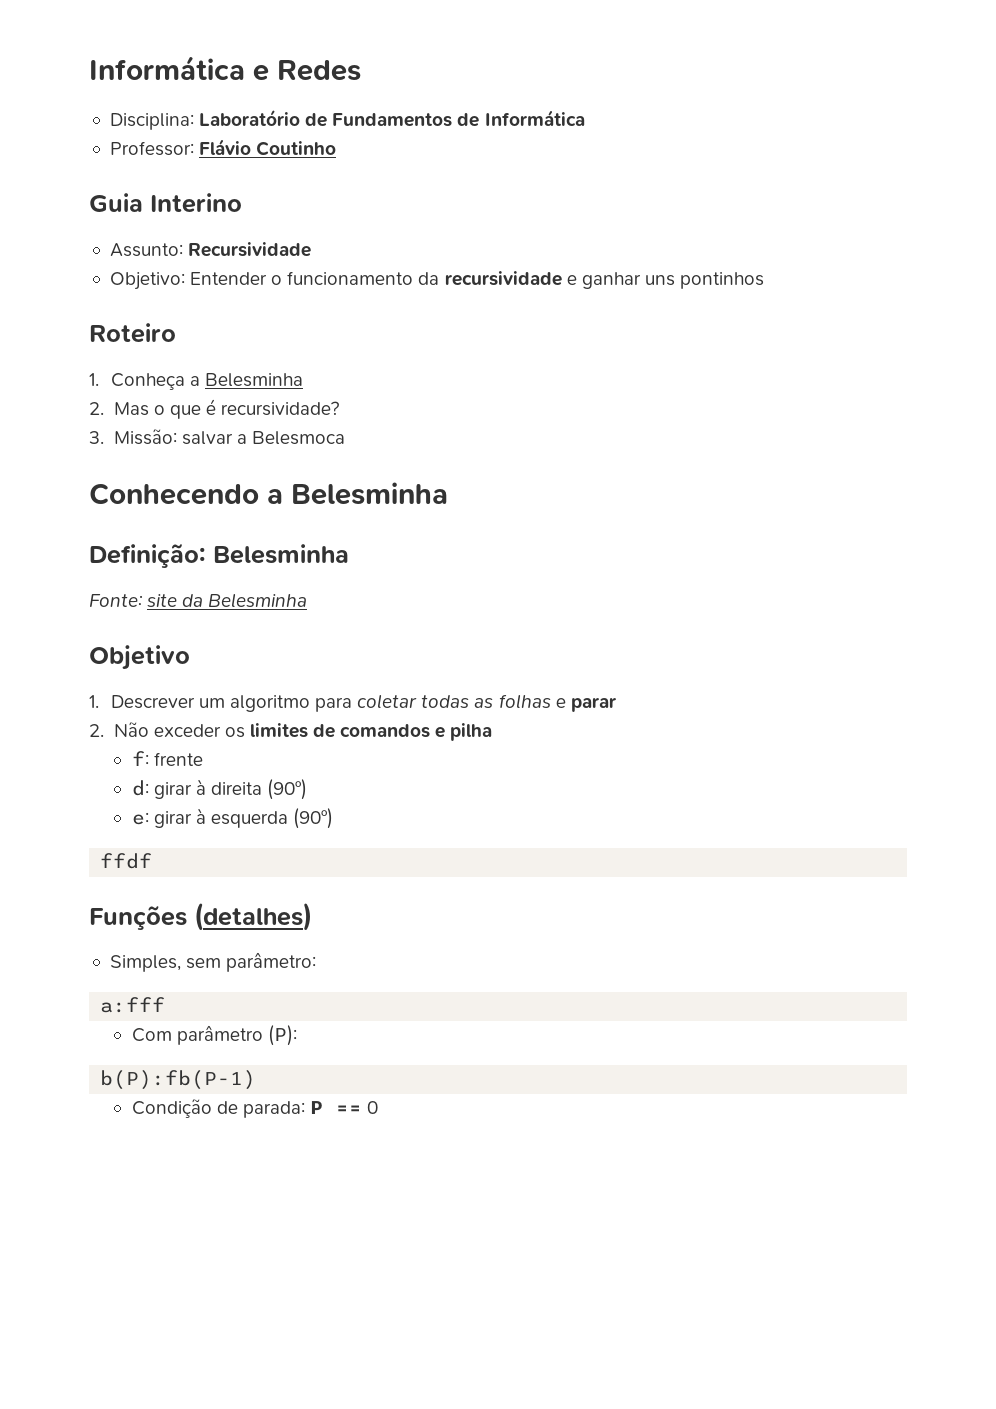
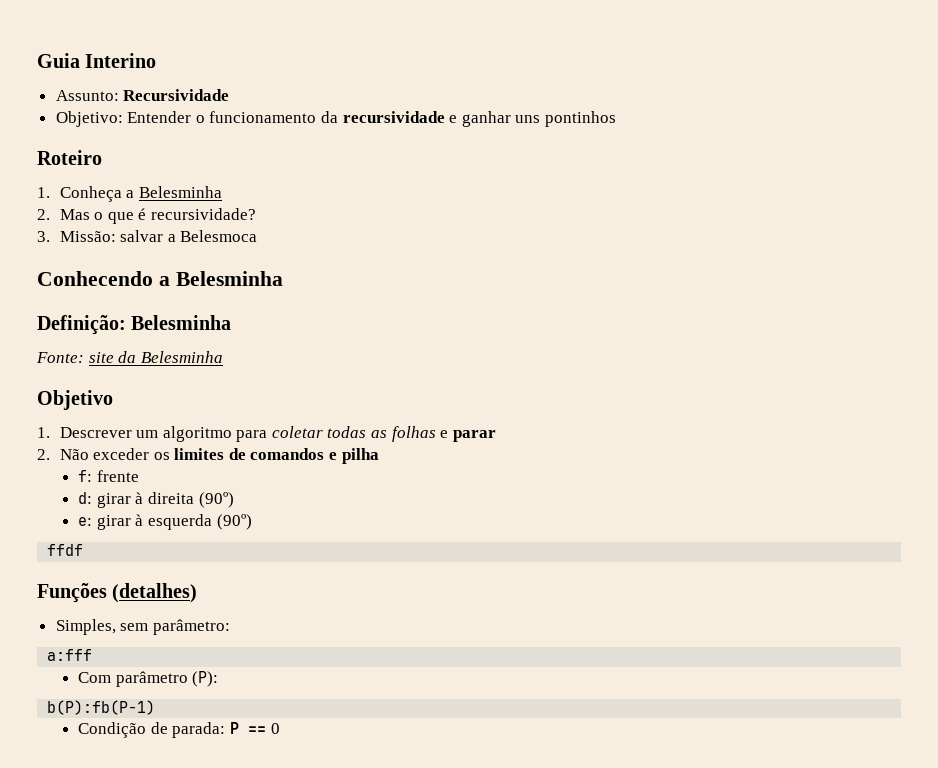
- Informática e Redes
- Disciplina: Laboratório de Fundamentos de Informática
- Professor: Flávio Coutinho

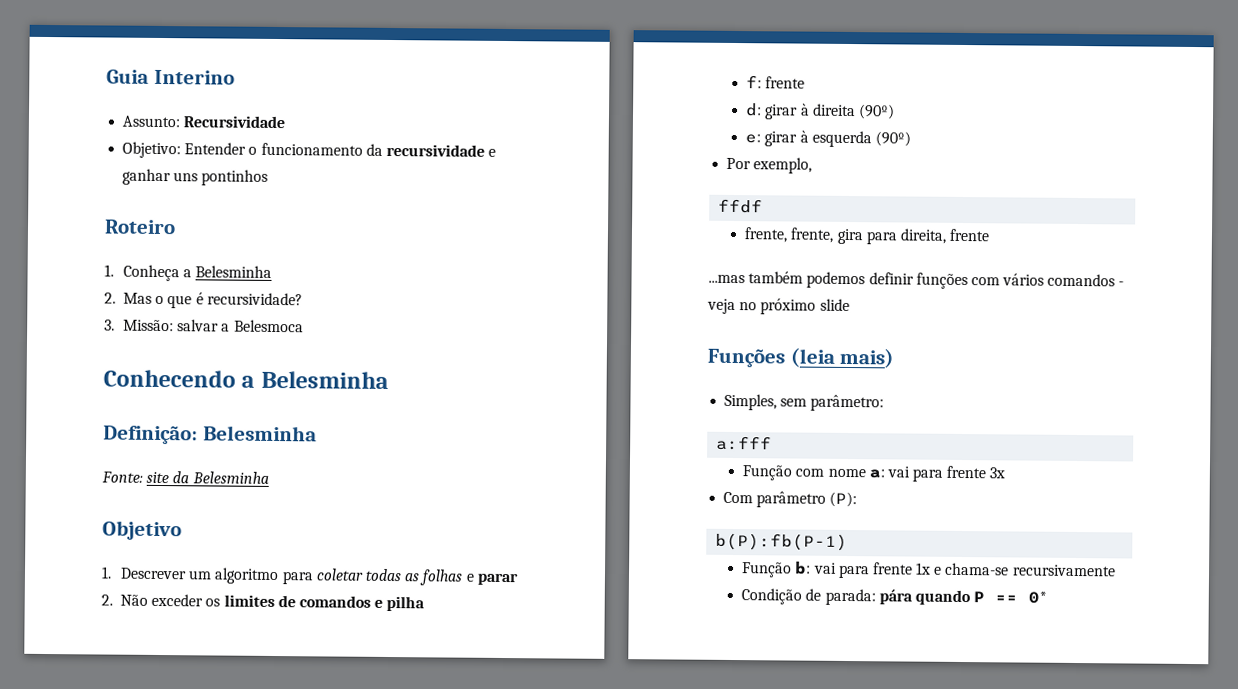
+ Por exemplo,
+ frente, frente, gira para direita, frente
+ ...mas também podemos definir funções com vários comandos - veja no próximo slide
- Funções (detalhes)
+ Funções (leia mais)
+ Função com nome a: vai para frente 3x
  Com parâmetro (P):
  b(P):fb(P-1)
+ Função b: vai para frente 1x e chama-se recursivamente
- Condição de parada: P == 0
+ Condição de parada: pára quando P == 0*

